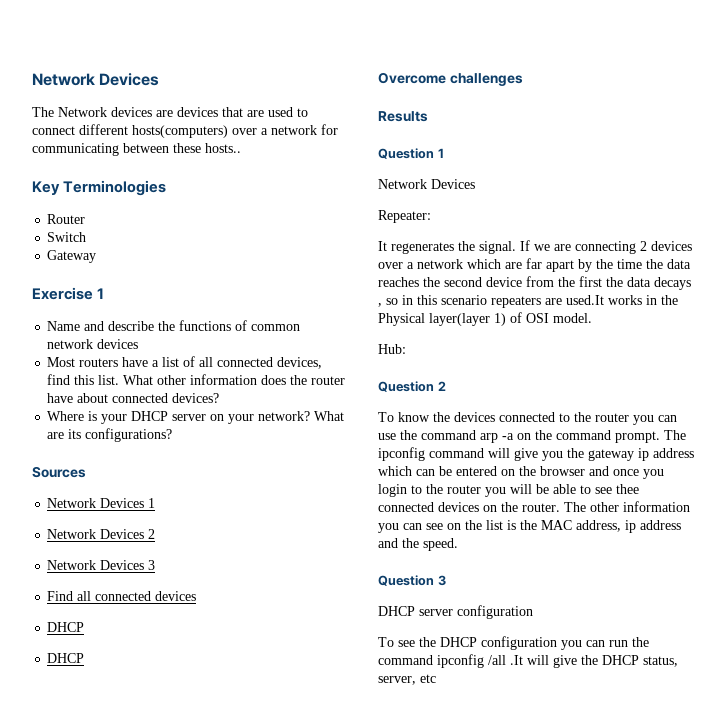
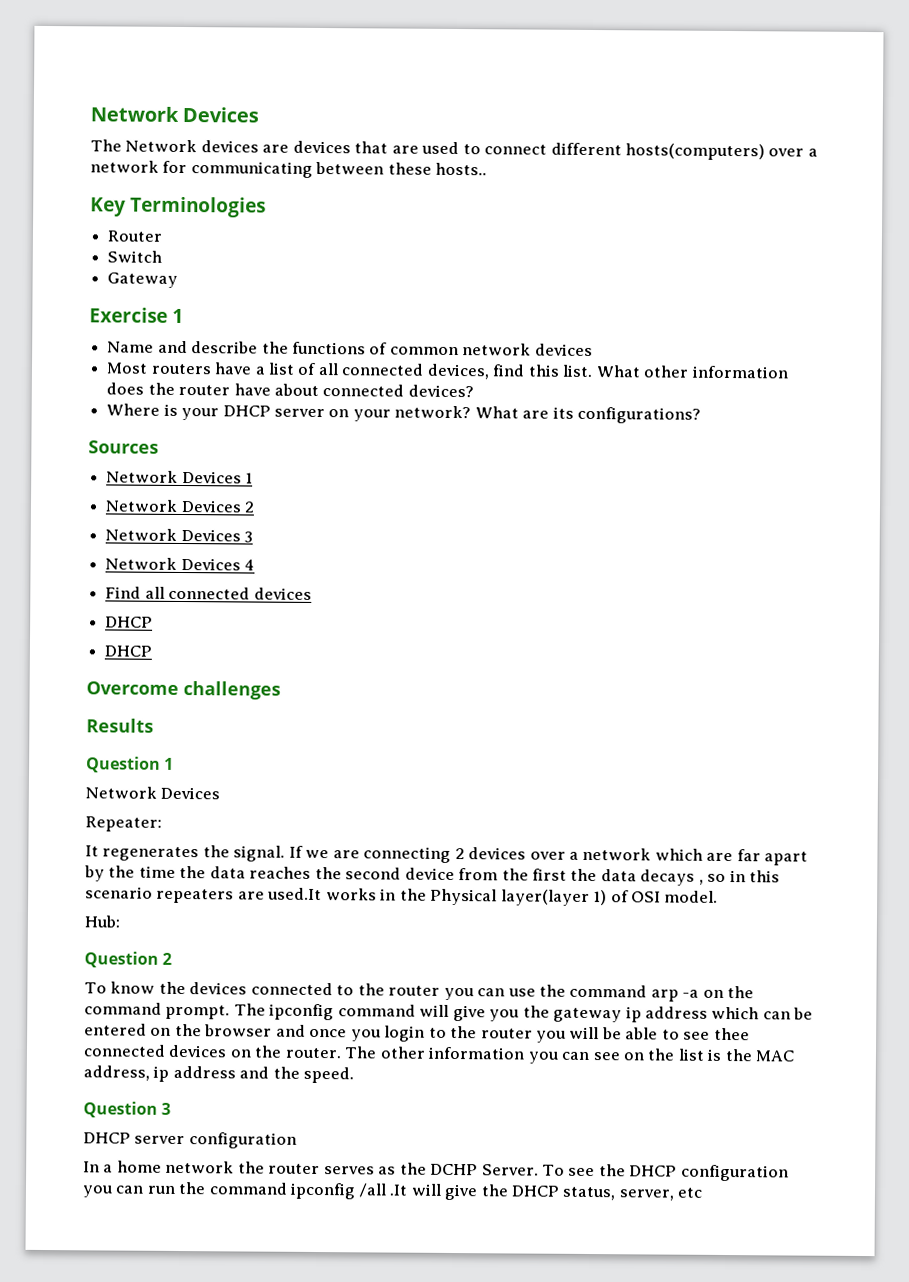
+ Network Devices 4
+ In a home network the router serves as the DCHP Server.

